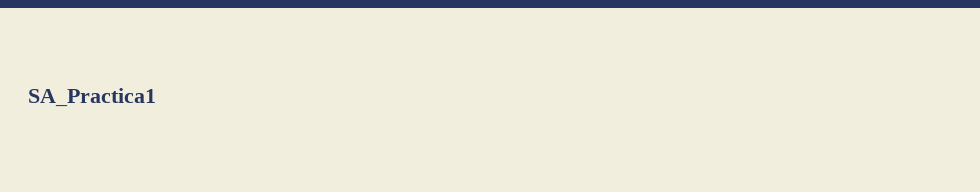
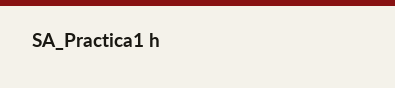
- SA_Practica1
+ SA_Practica1 h

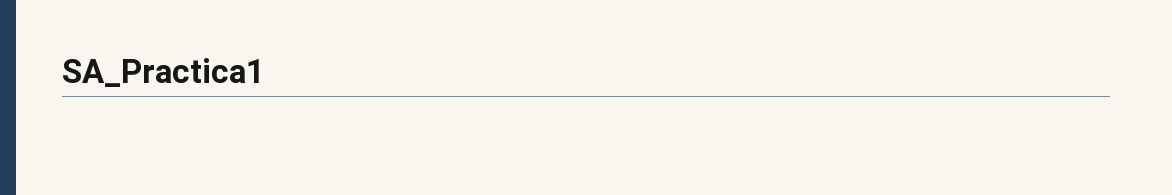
- SA_Practica1 h
+ SA_Practica1

